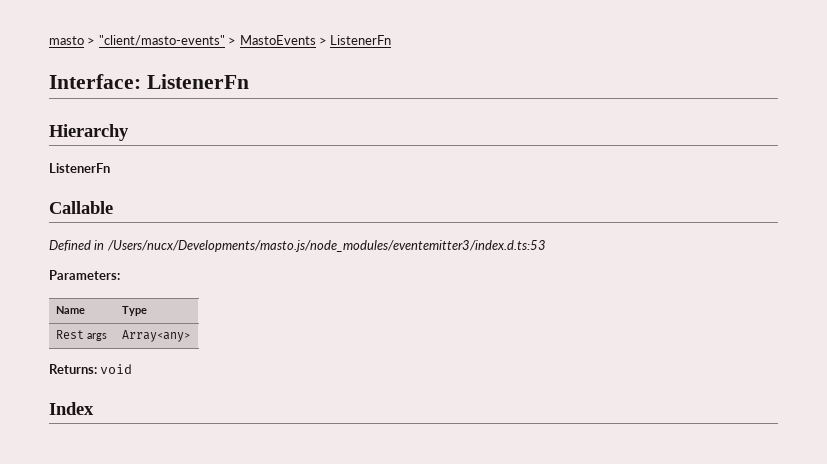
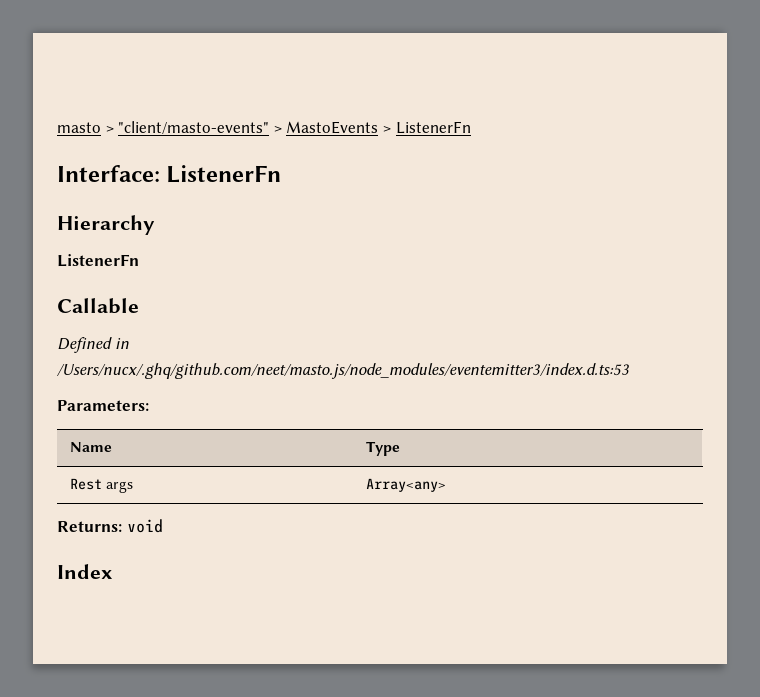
- Defined in /Users/nucx/Developments/masto.js/node_modules/eventemitter3/index.d.ts:53
+ Defined in /Users/nucx/.ghq/github.com/neet/masto.js/node_modules/eventemitter3/index.d.ts:53

